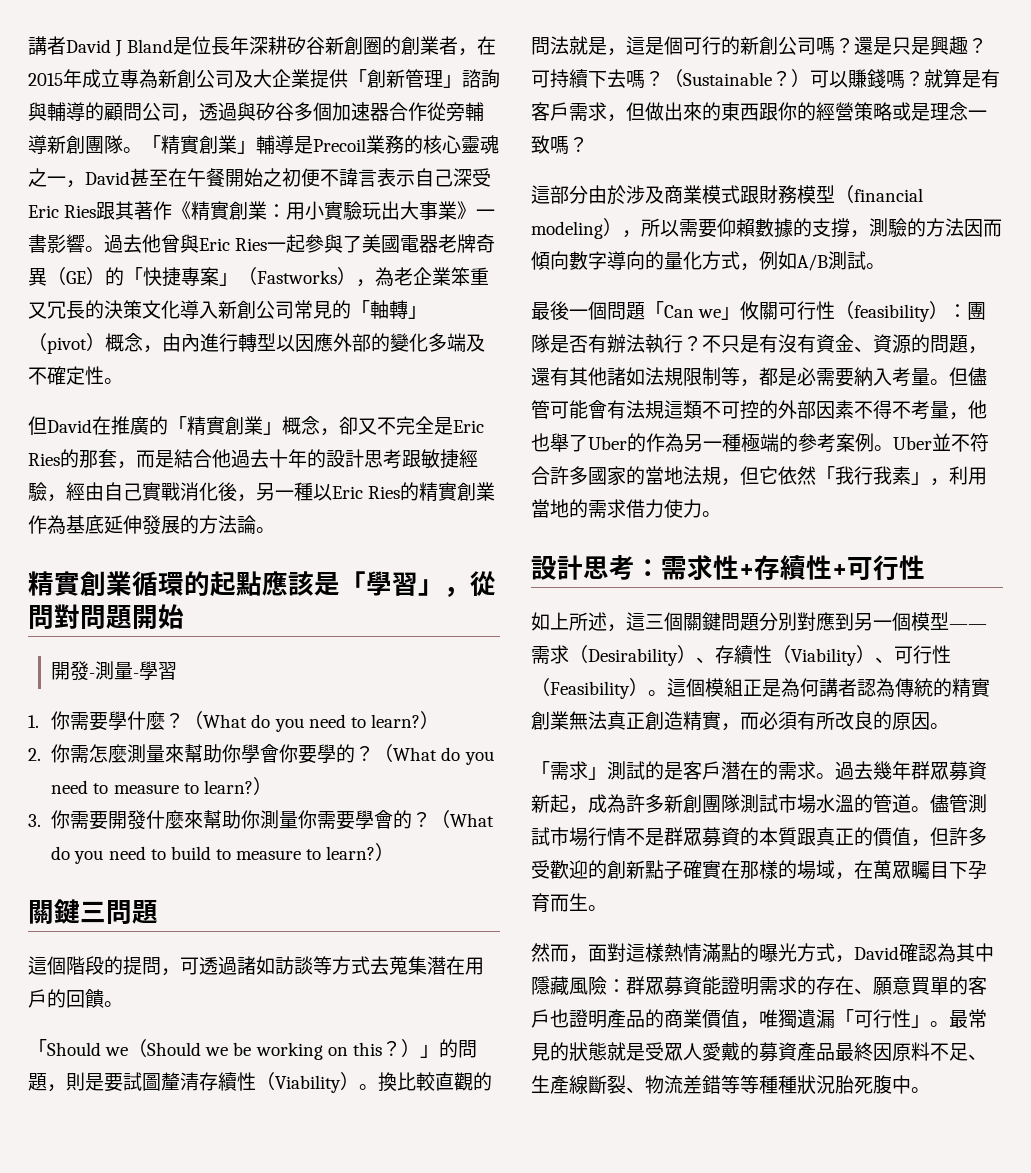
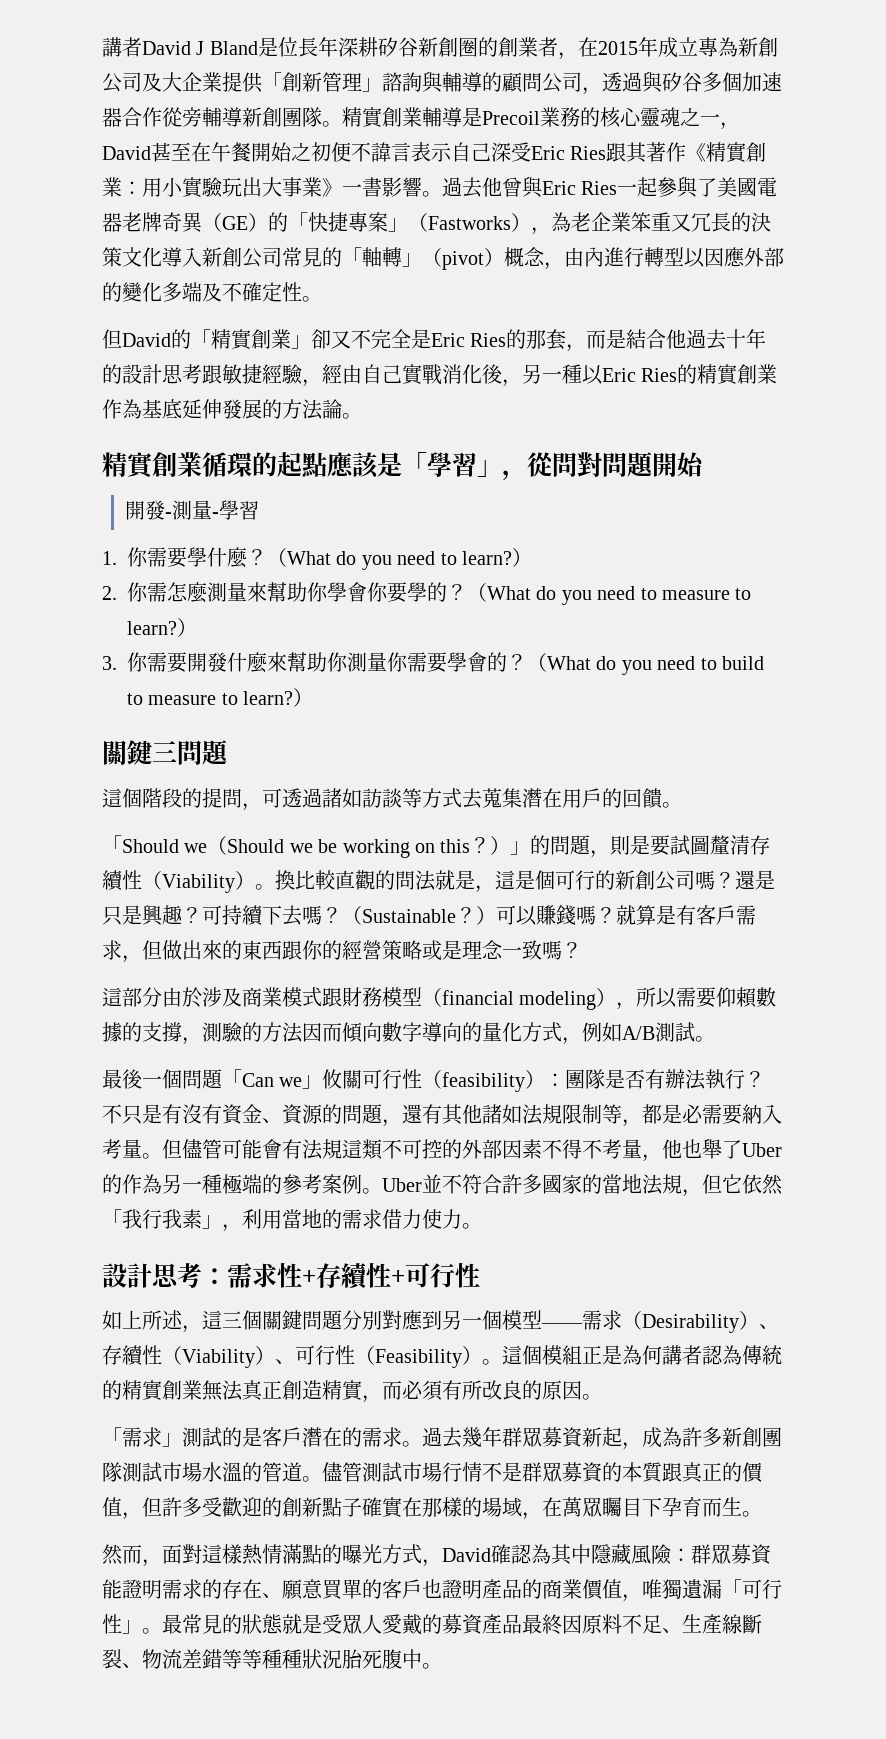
- 「精實創業」輔導是Precoil業務的核心靈魂之一，David甚至在午餐開始之初便不諱言表示自己深受Eric Ries跟其著作《精實創業：用小實驗玩出大事業》一書影響。
+ 精實創業輔導是Precoil業務的核心靈魂之一，David甚至在午餐開始之初便不諱言表示自己深受Eric Ries跟其著作《精實創業：用小實驗玩出大事業》一書影響。
- 但David在推廣的「精實創業」概念，卻又不完全是Eric Ries的那套，而是結合他過去十年的設計思考跟敏捷經驗，經由自己實戰消化後，另一種以Eric Ries的精實創業作為基底延伸發展的方法論。
+ 但David的「精實創業」卻又不完全是Eric Ries的那套，而是結合他過去十年的設計思考跟敏捷經驗，經由自己實戰消化後，另一種以Eric Ries的精實創業作為基底延伸發展的方法論。

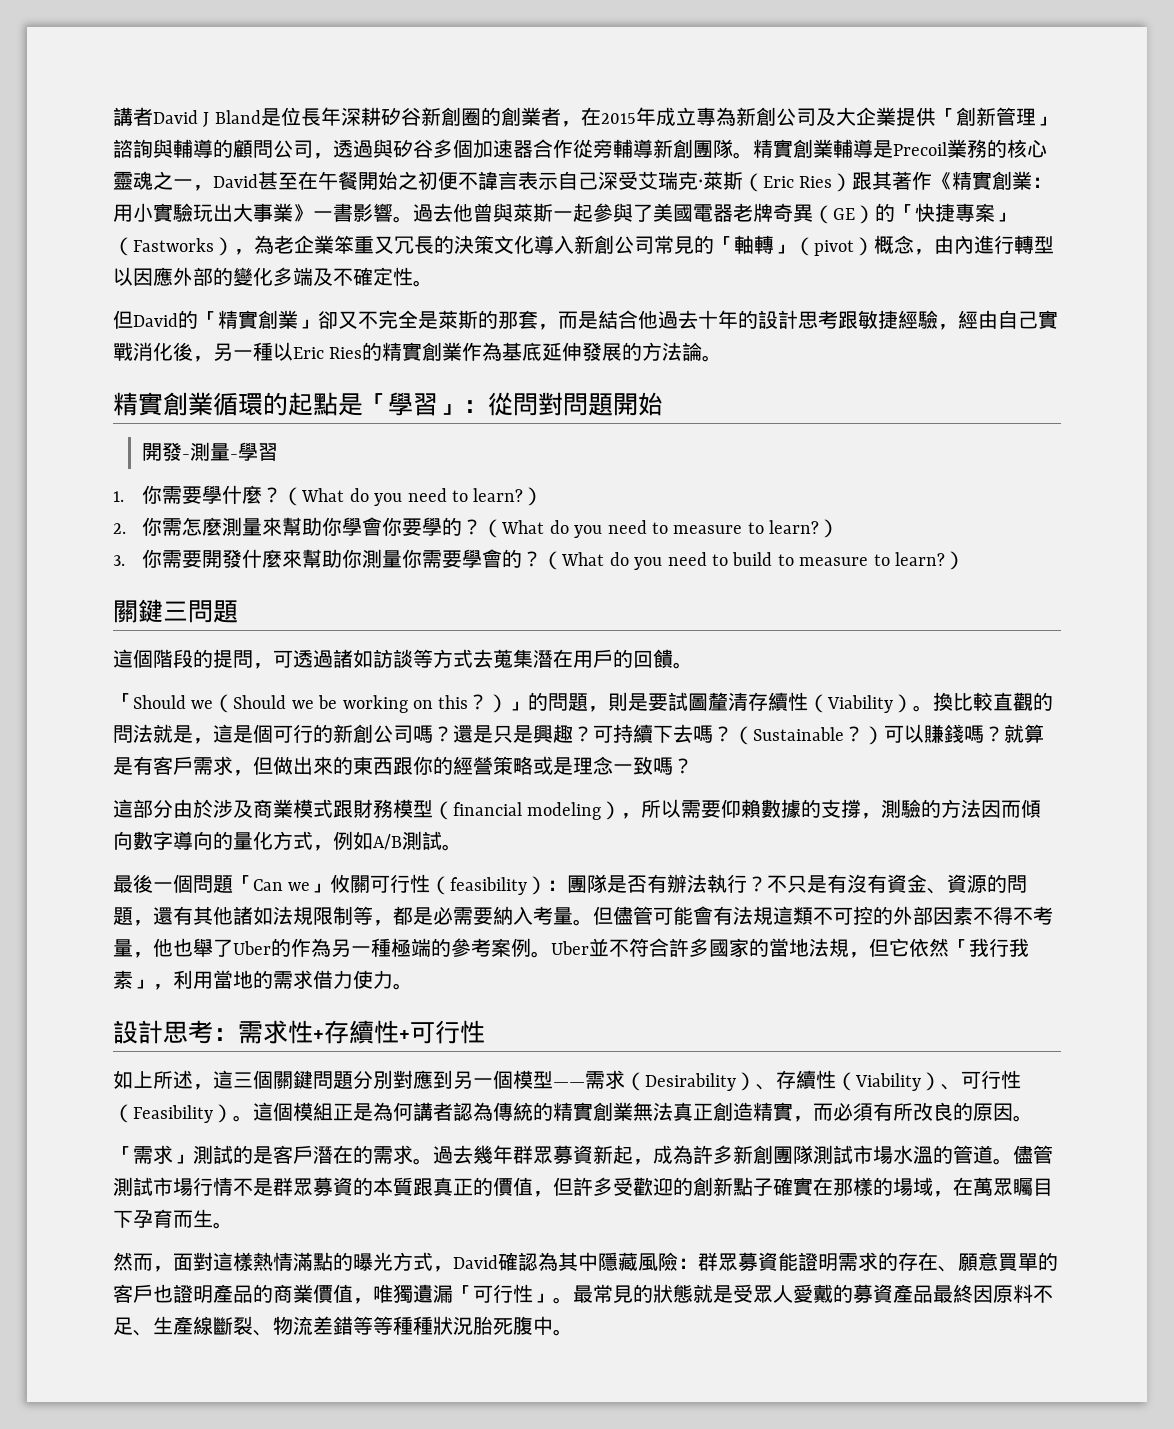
- 精實創業輔導是Precoil業務的核心靈魂之一，David甚至在午餐開始之初便不諱言表示自己深受Eric Ries跟其著作《精實創業：用小實驗玩出大事業》一書影響。
+ 精實創業輔導是Precoil業務的核心靈魂之一，David甚至在午餐開始之初便不諱言表示自己深受艾瑞克‧萊斯（Eric Ries）跟其著作《精實創業：用小實驗玩出大事業》一書影響。
- 過去他曾與Eric Ries一起參與了美國電器老牌奇異（GE）的「快捷專案」（Fastworks），為老企業笨重又冗長的決策文化導入新創公司常見的「軸轉」（pivot）概念，由內進行轉型以因應外部的變化多端及不確定性。
+ 過去他曾與萊斯一起參與了美國電器老牌奇異（GE）的「快捷專案」（Fastworks），為老企業笨重又冗長的決策文化導入新創公司常見的「軸轉」（pivot）概念，由內進行轉型以因應外部的變化多端及不確定性。
- 但David的「精實創業」卻又不完全是Eric Ries的那套，而是結合他過去十年的設計思考跟敏捷經驗，經由自己實戰消化後，另一種以Eric Ries的精實創業作為基底延伸發展的方法論。
+ 但David的「精實創業」卻又不完全是萊斯的那套，而是結合他過去十年的設計思考跟敏捷經驗，經由自己實戰消化後，另一種以Eric Ries的精實創業作為基底延伸發展的方法論。
- 精實創業循環的起點應該是「學習」，從問對問題開始
+ 精實創業循環的起點是「學習」：從問對問題開始

